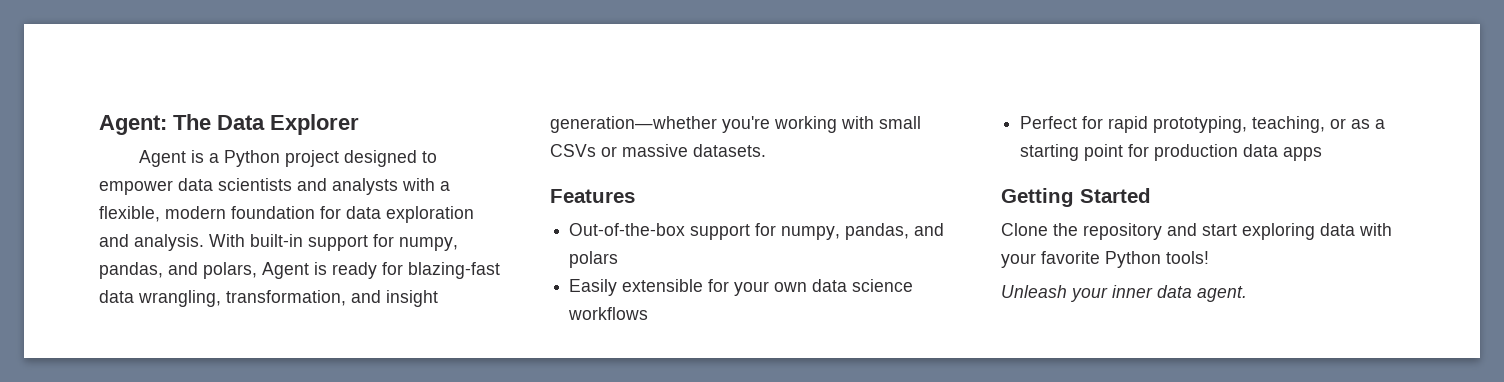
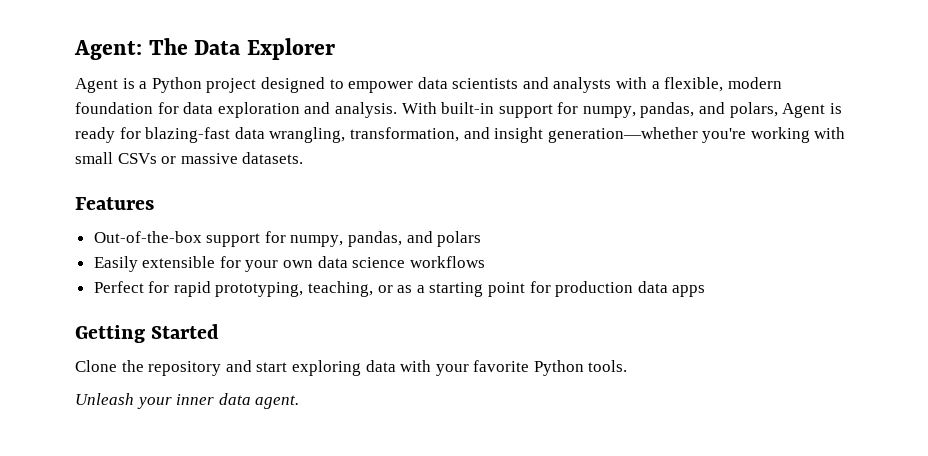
- Clone the repository and start exploring data with your favorite Python tools!
+ Clone the repository and start exploring data with your favorite Python tools.

